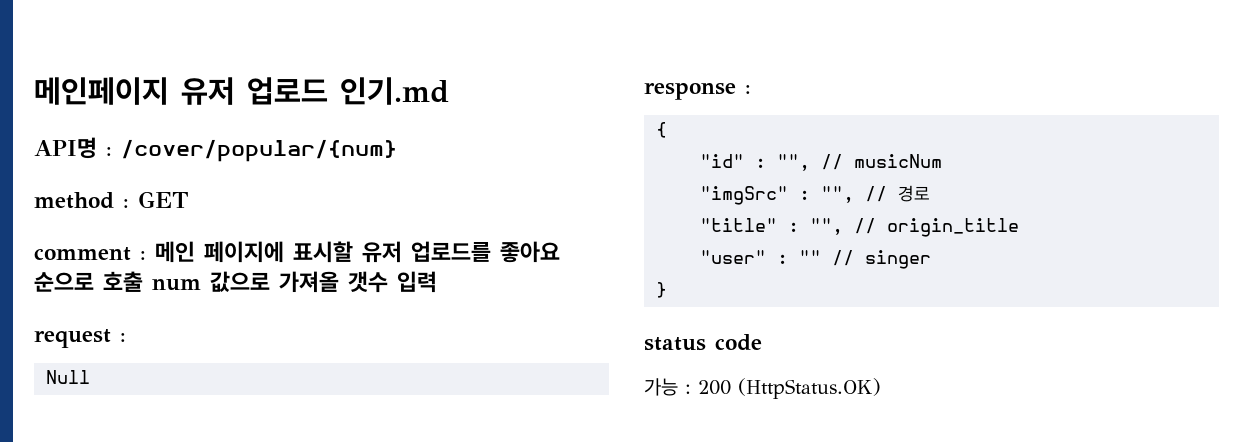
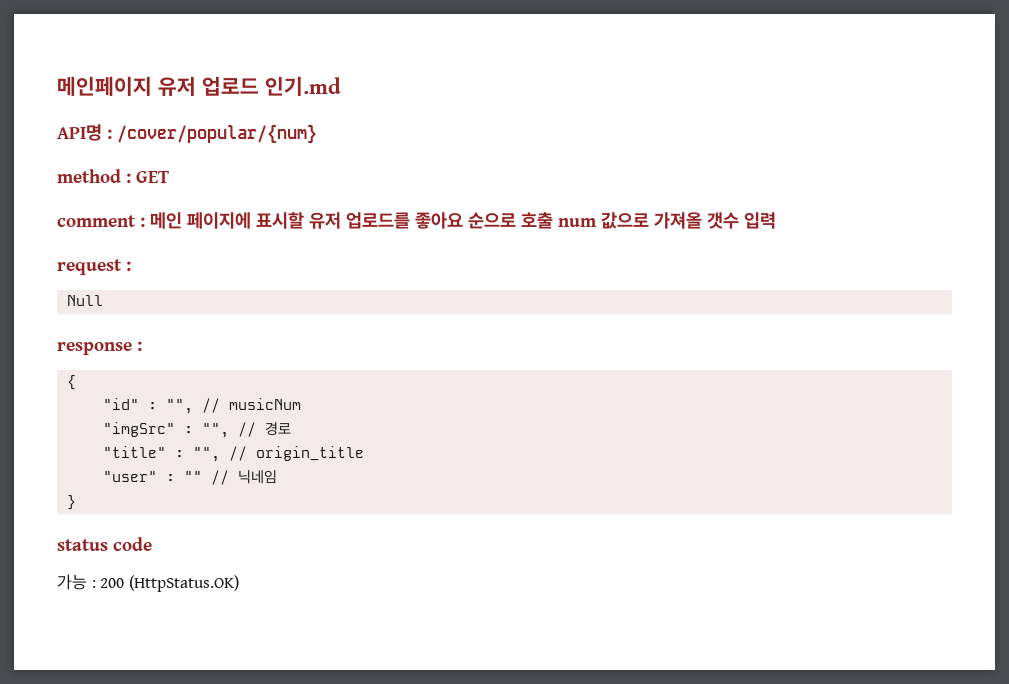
- "user" : "" // singer
+ "user" : "" // 닉네임

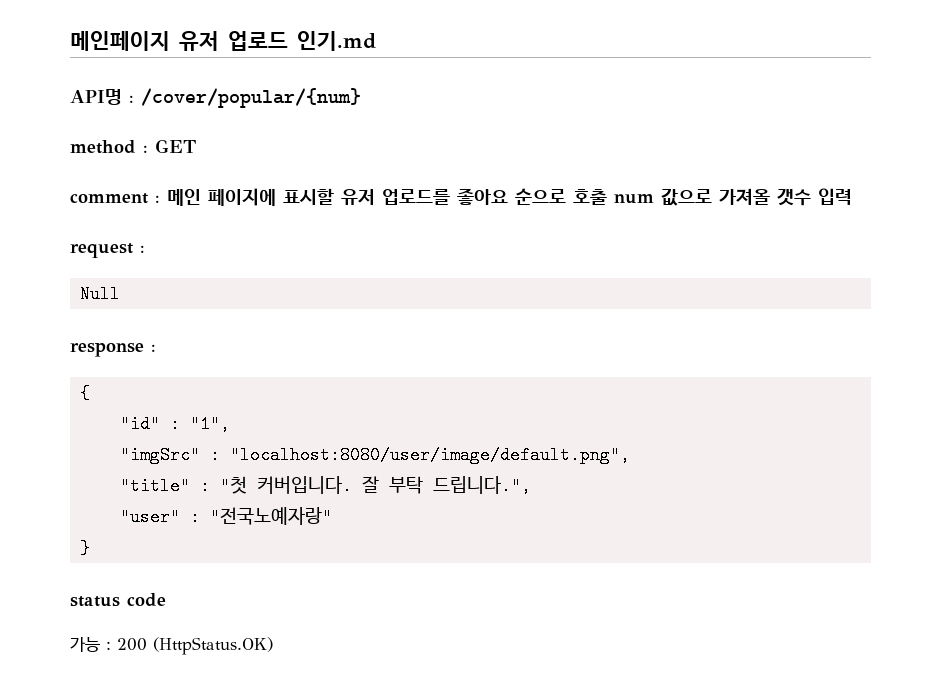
- "id" : "", // musicNum
+ "id" : "1",
- "imgSrc" : "", // 경로
+ "imgSrc" : "localhost:8080/user/image/default.png",
- "title" : "", // origin_title
+ "title" : "첫 커버입니다. 잘 부탁 드립니다.",
- "user" : "" // 닉네임
+ "user" : "전국노예자랑"

